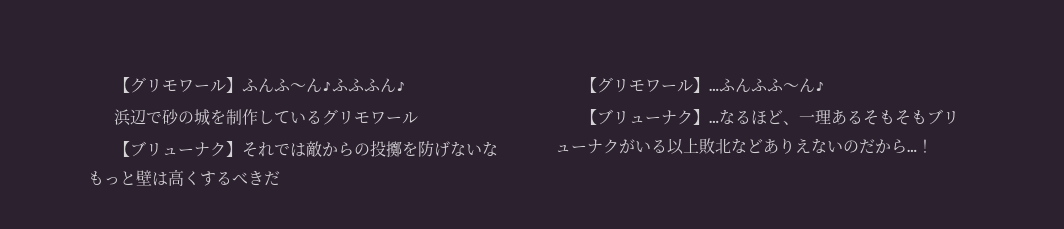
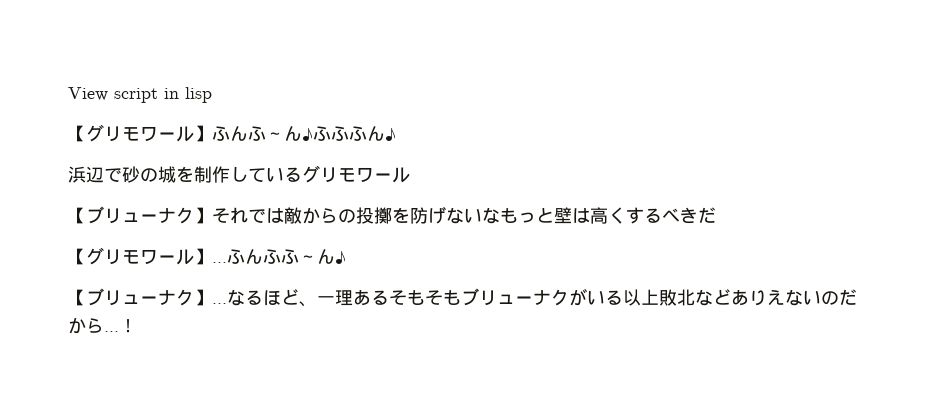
+ View script in lisp

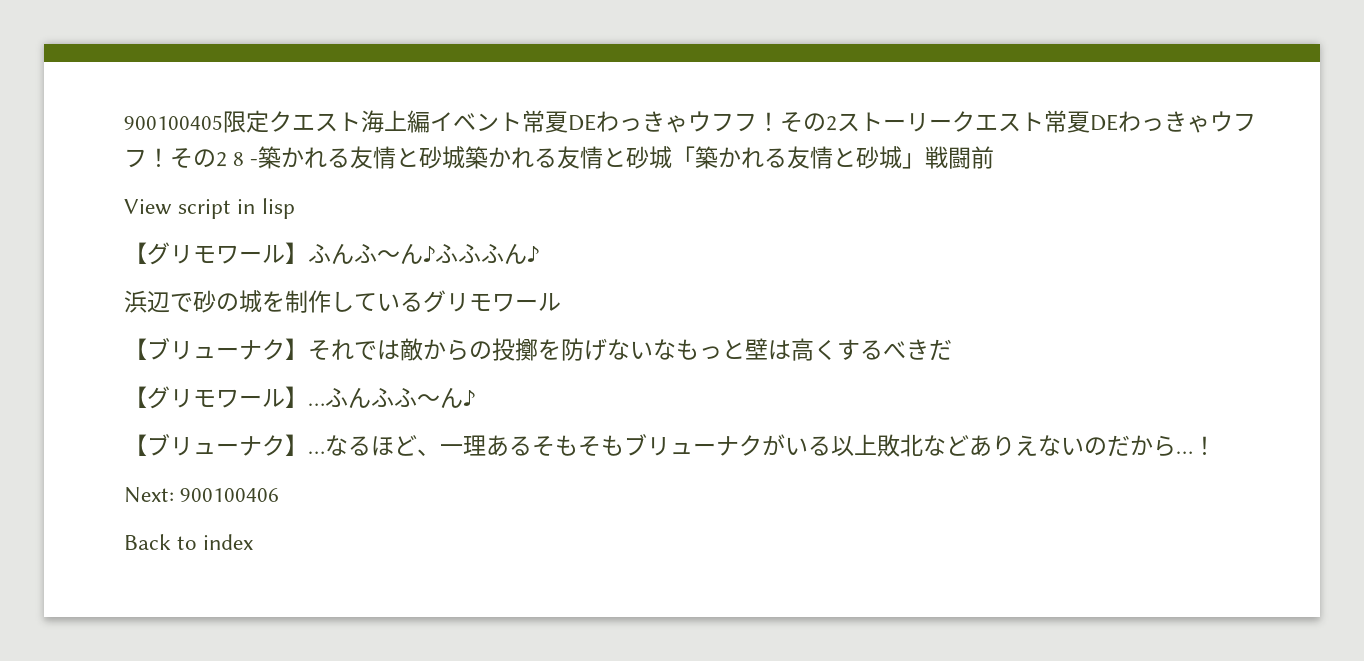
+ 900100405限定クエスト海上編イベント常夏DEわっきゃウフフ！その2ストーリークエスト常夏DEわっきゃウフフ！その2 8 -築かれる友情と砂城築かれる友情と砂城「築かれる友情と砂城」戦闘前
+ Next: 900100406
+ Back to index

